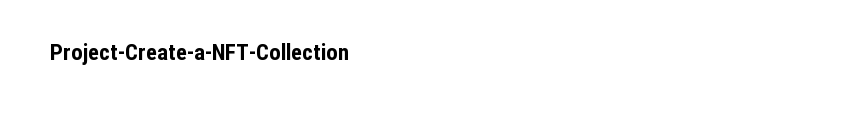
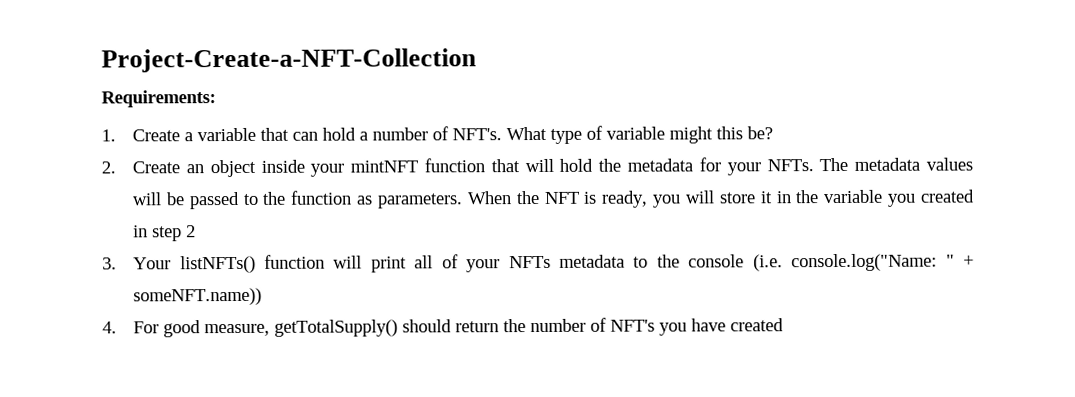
+ Requirements:
+ 1. Create a variable that can hold a number of NFT's. What type of variable might this be?
+ 2. Create an object inside your mintNFT function that will hold the metadata for your NFTs. The metadata values will be passed to the function as parameters. When the NFT is ready, you will store it in the variable you created in step 2
+ 3. Your listNFTs() function will print all of your NFTs metadata to the console (i.e. console.log("Name: " + someNFT.name))
+ 4. For good measure, getTotalSupply() should return the number of NFT's you have created

